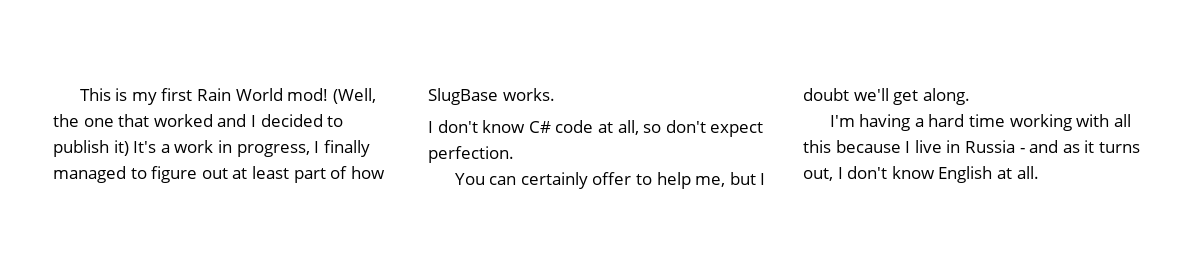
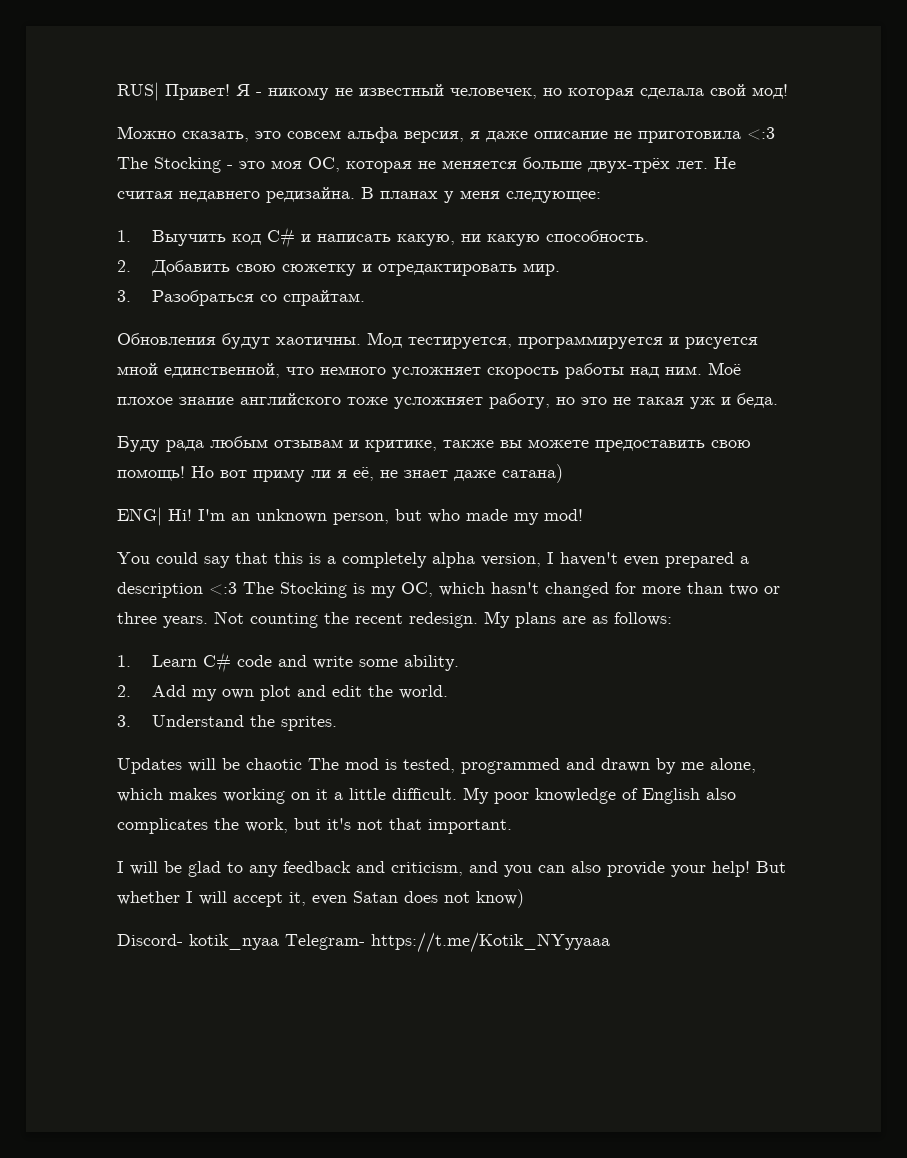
- This is my first Rain World mod! (Well, the one that worked and I decided to publish it) It's a work in progress, I finally managed to figure out at least part of how SlugBase works.
- I don't know C# code at all, so don't expect perfection.
- You can certainly offer to help me, but I doubt we'll get along.
- I'm having a hard time working with all this because I live in Russia - and as it turns out, I don't know English at all.
+ RUS| Привет! Я - никому не известный человечек, но которая сделала свой мод!
+ Можно сказать, это совсем альфа версия, я даже описание не приготовила <:3 The Stocking - это моя ОС, которая не меняется больше двух-трёх лет. Не считая недавнего редизайна. В планах у меня следующее:
+ 1. Выучить код C# и написать какую, ни какую способность.
+ 2. Добавить свою сюжетку и отредактировать мир.
+ 3. Разобраться со спрайтам.
+ Обновления будут хаотичны. Мод тестируется, программируется и рисуется мной единственной, что немного усложняет скорость работы над ним. Моё плохое знание английского тоже усложняет работу, но это не такая уж и беда.
+ Буду рада любым отзывам и критике, также вы можете предоставить свою помощь! Но вот приму ли я её, не знает даже сатана)
+ ENG| Hi! I'm an unknown person, but who made my mod!
+ You could say that this is a completely alpha version, I haven't even prepared a description <:3 The Stocking is my OC, which hasn't changed for more than two or three years. Not counting the recent redesign. My plans are as follows:
+ 1. Learn C# code and write some ability.
+ 2. Add my own plot and edit the world.
+ 3. Understand the sprites.
+ Updates will be chaotic The mod is tested, programmed and drawn by me alone, which makes working on it a little difficult. My poor knowledge of English also complicates the work, but it's not that important.
+ I will be glad to any feedback and criticism, and you can also provide your help! But whether I will accept it, even Satan does not know)
+ Discord- kotik_nyaa Telegram- https://t.me/Kotik_NYyyaaa

